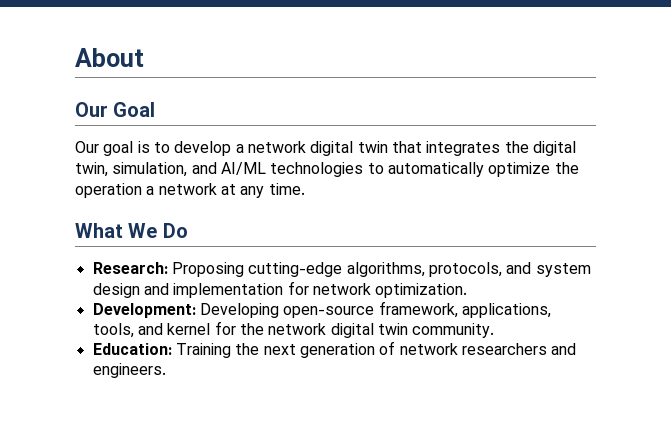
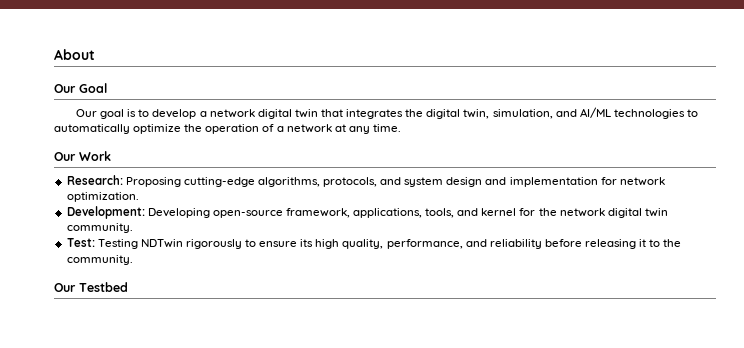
- Our goal is to develop a network digital twin that integrates the digital twin, simulation, and AI/ML technologies to automatically optimize the operation a network at any time.
+ Our goal is to develop a network digital twin that integrates the digital twin, simulation, and AI/ML technologies to automatically optimize the operation of a network at any time.
- What We Do
+ Our Work
- Education: Training the next generation of network researchers and engineers.
+ Test: Testing NDTwin rigorously to ensure its high quality, performance, and reliability before releasing it to the community.
+ Our Testbed

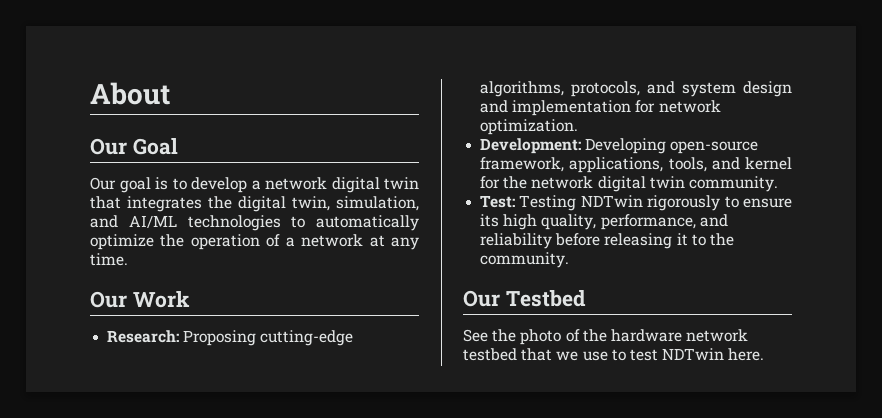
+ See the photo of the hardware network testbed that we use to test NDTwin here.

